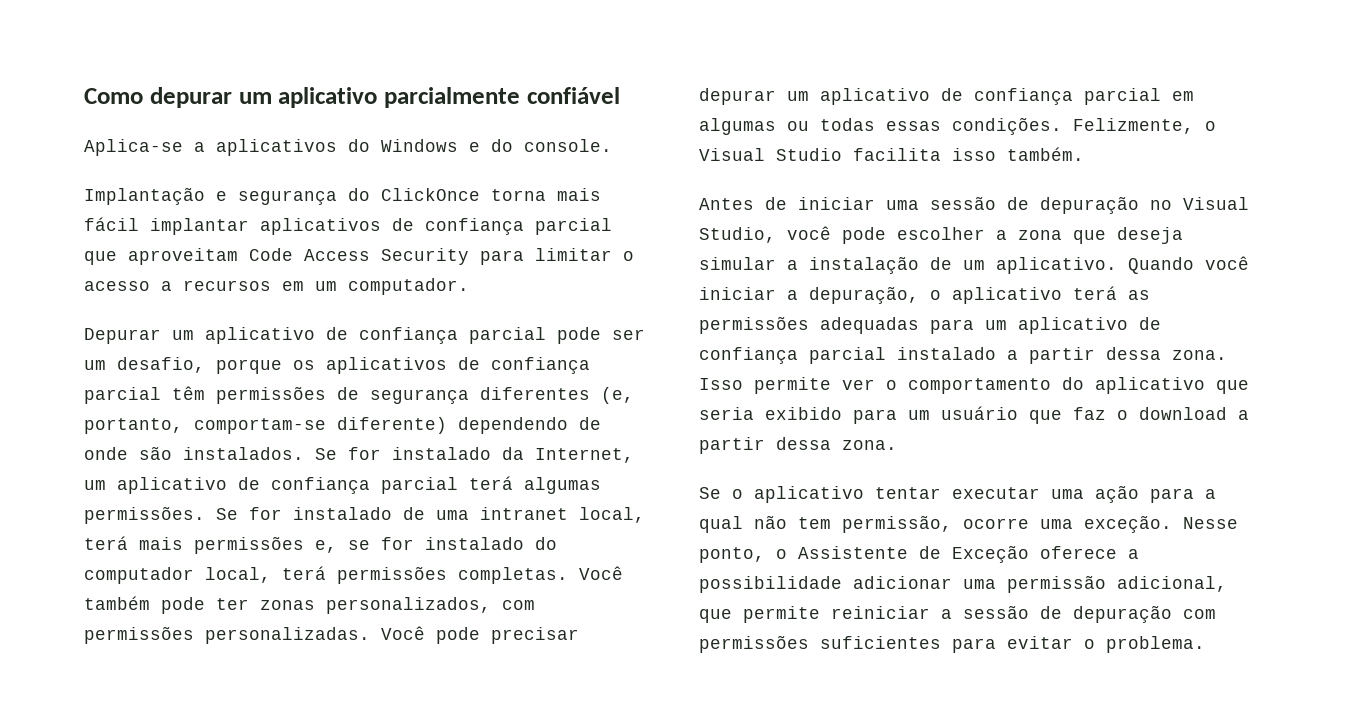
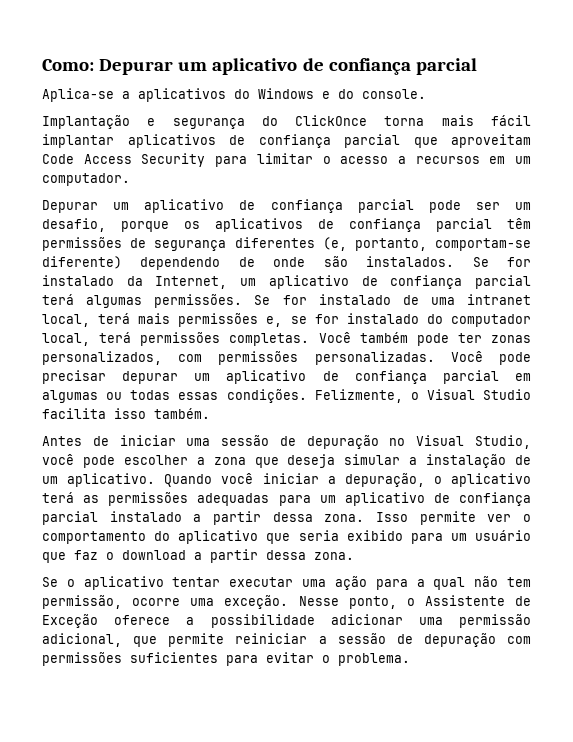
- Como depurar um aplicativo parcialmente confiável
+ Como: Depurar um aplicativo de confiança parcial

